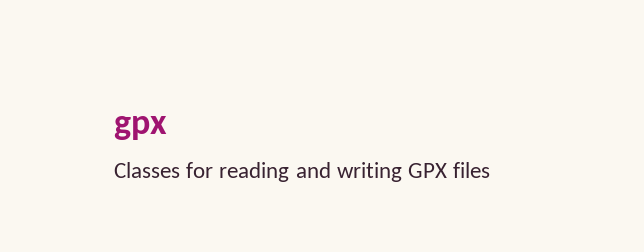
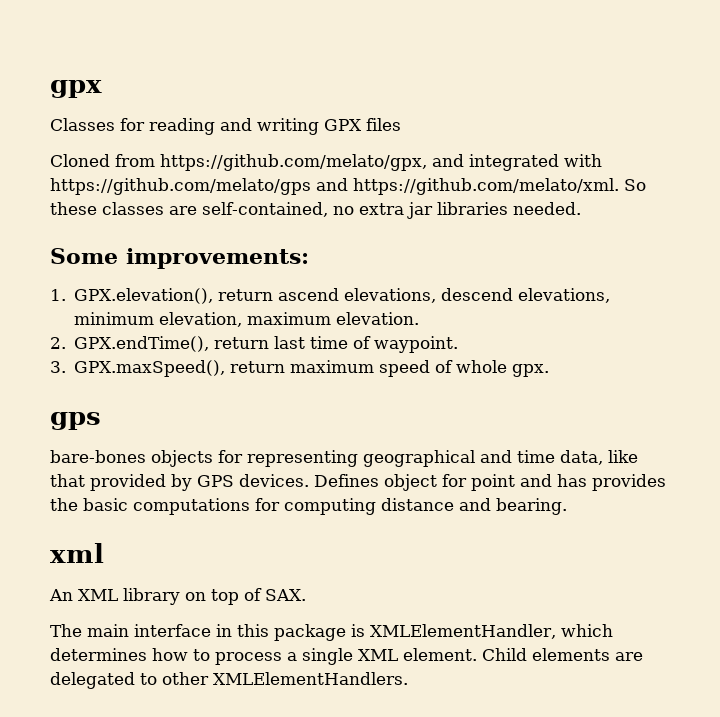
+ Cloned from https://github.com/melato/gpx, and integrated with https://github.com/melato/gps and https://github.com/melato/xml. So these classes are self-contained, no extra jar libraries needed.
+ Some improvements:
+ 1. GPX.elevation(), return ascend elevations, descend elevations, minimum elevation, maximum elevation.
+ 2. GPX.endTime(), return last time of waypoint.
+ 3. GPX.maxSpeed(), return maximum speed of whole gpx.
+ gps
+ bare-bones objects for representing geographical and time data, like that provided by GPS devices. Defines object for point and has provides the basic computations for computing distance and bearing.
+ xml
+ An XML library on top of SAX.
+ The main interface in this package is XMLElementHandler, which determines how to process a single XML element. Child elements are delegated to other XMLElementHandlers.

